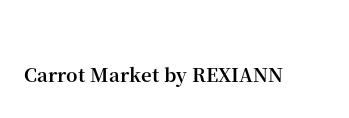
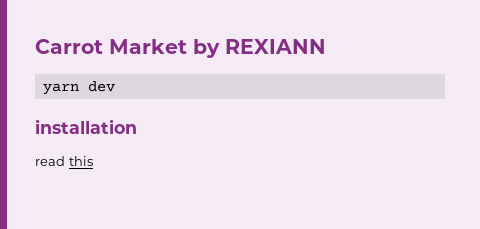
+ yarn dev
+ installation
+ read this

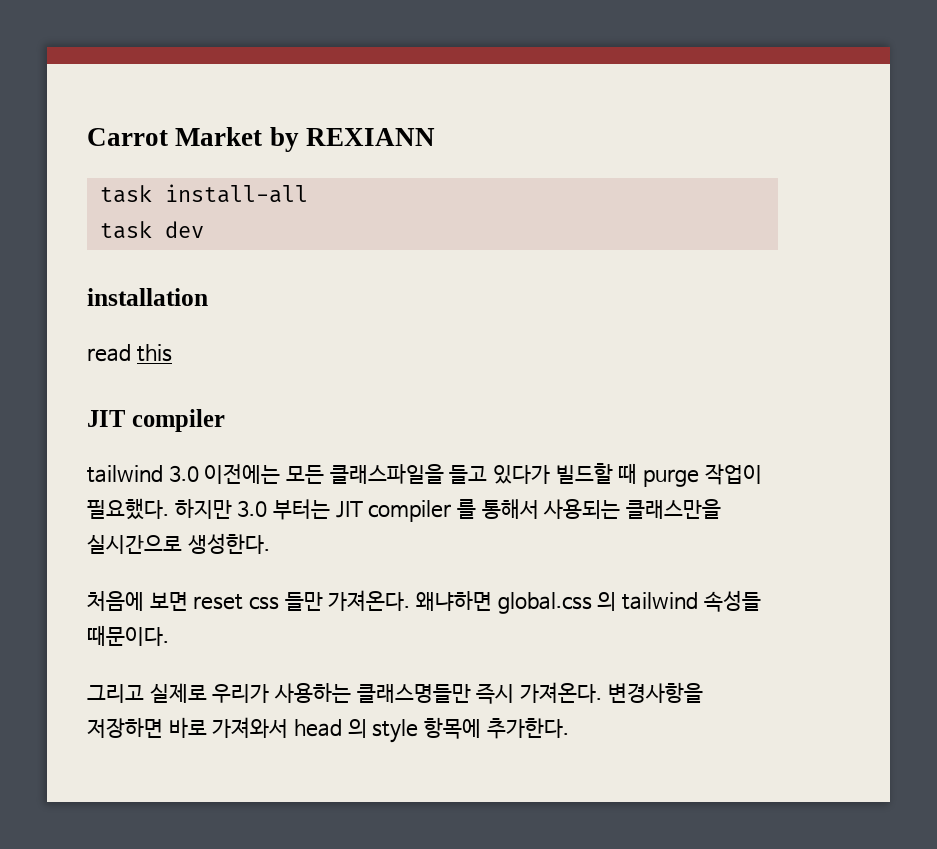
- yarn dev
+ task install-all
+ task dev
  read this
+ JIT compiler
+ tailwind 3.0 이전에는 모든 클래스파일을 들고 있다가 빌드할 때 purge 작업이 필요했다. 하지만 3.0 부터는 JIT compiler 를 통해서 사용되는 클래스만을 실시간으로 생성한다.
+ 처음에 보면 reset css 들만 가져온다. 왜냐하면 global.css 의 tailwind 속성들 때문이다.
+ 그리고 실제로 우리가 사용하는 클래스명들만 즉시 가져온다. 변경사항을 저장하면 바로 가져와서 head 의 style 항목에 추가한다.

